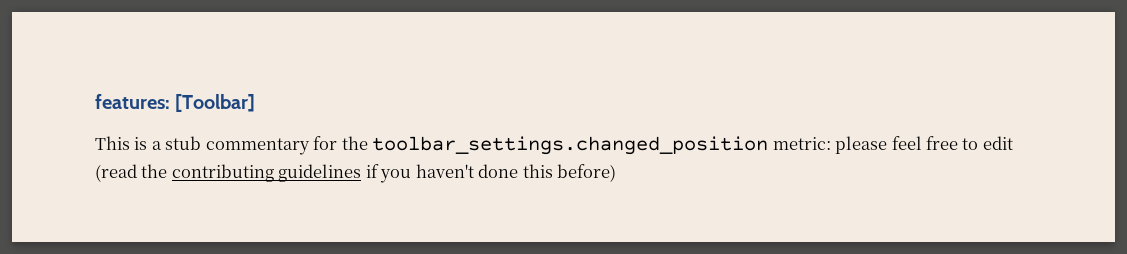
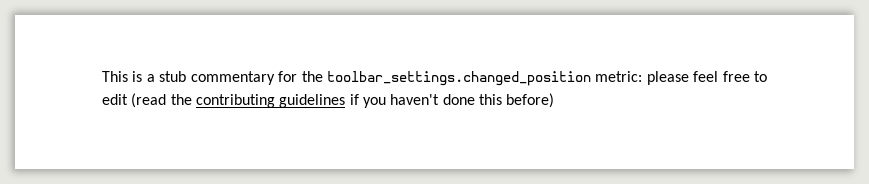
- features: [Toolbar]

